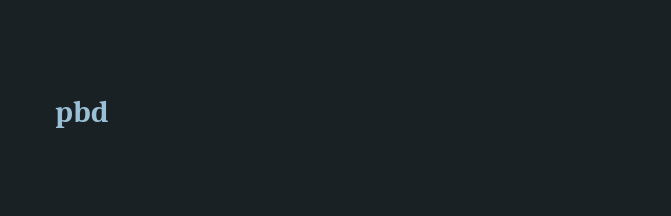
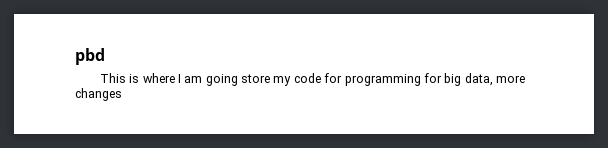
+ This is where I am going store my code for programming for big data, more changes

